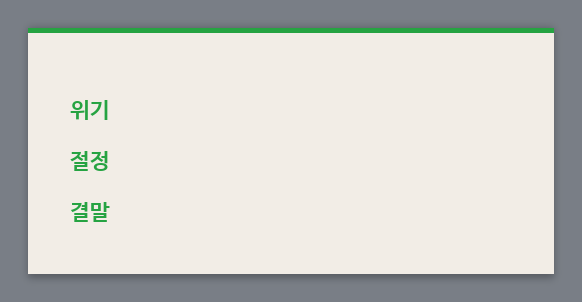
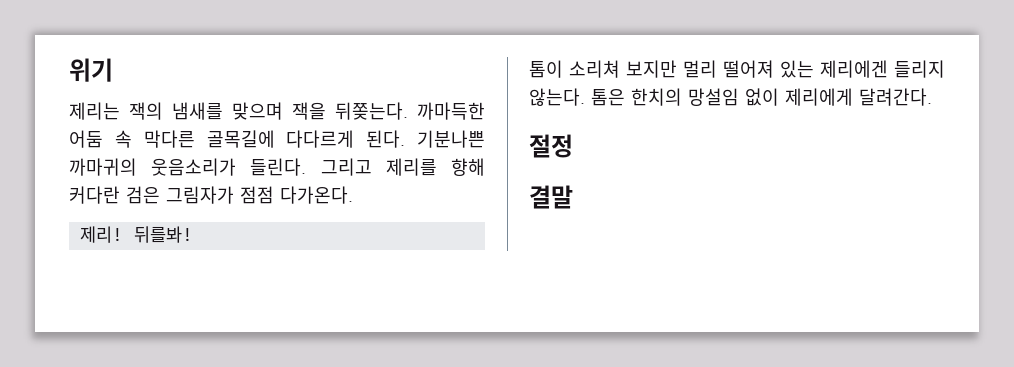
+ 제리는 잭의 냄새를 맞으며 잭을 뒤쫒는다. 까마득한 어둠 속 막다른 골목길에 다다르게 된다. 기분나쁜 까마귀의 웃음소리가 들린다. 그리고 제리를 향해 커다란 검은 그림자가 점점 다가온다.
+ 제리! 뒤를봐!
+ 톰이 소리쳐 보지만 멀리 떨어져 있는 제리에겐 들리지 않는다. 톰은 한치의 망설임 없이 제리에게 달려간다.

